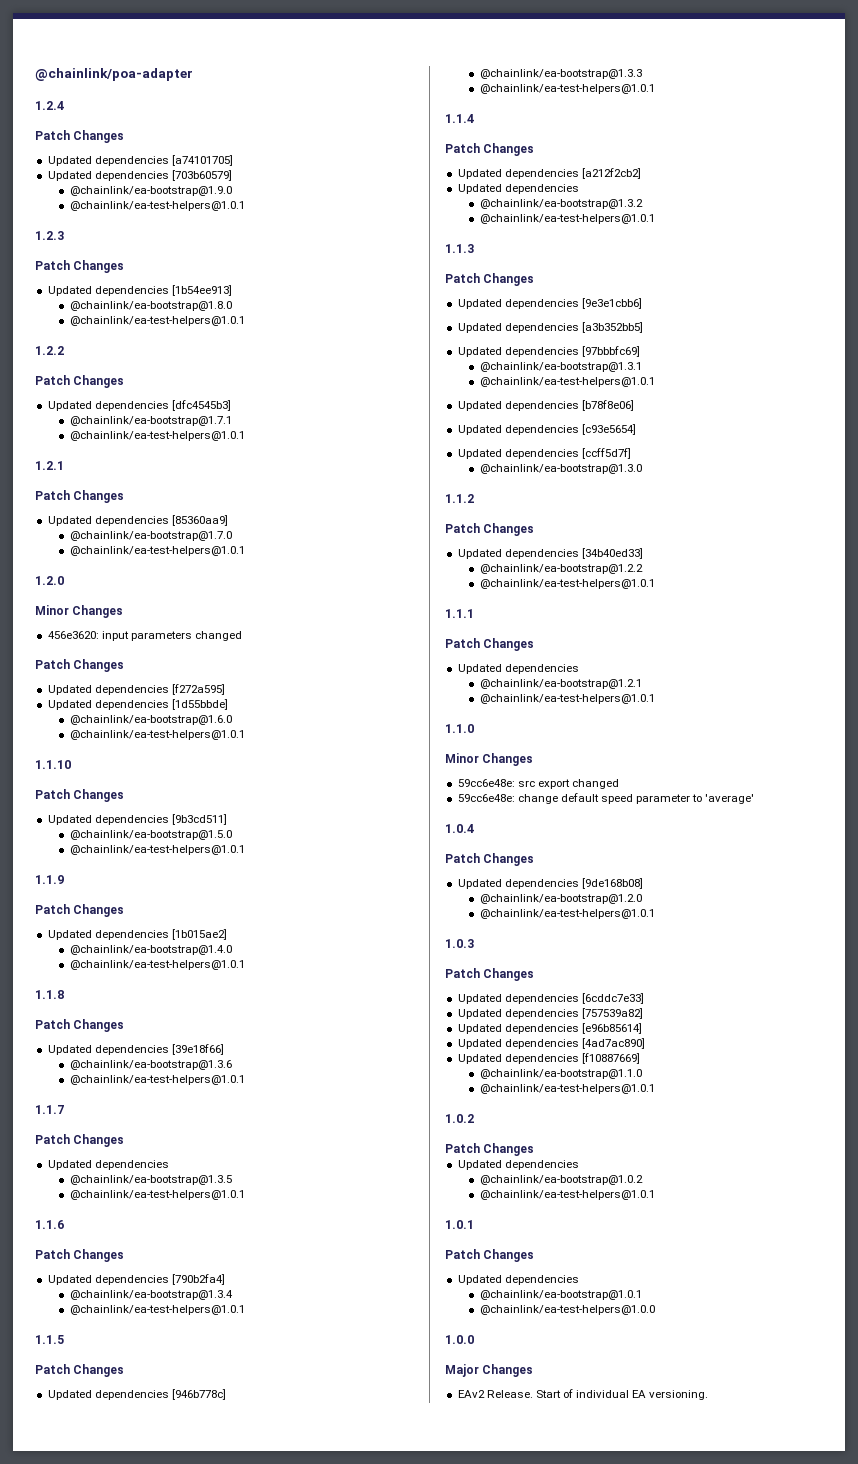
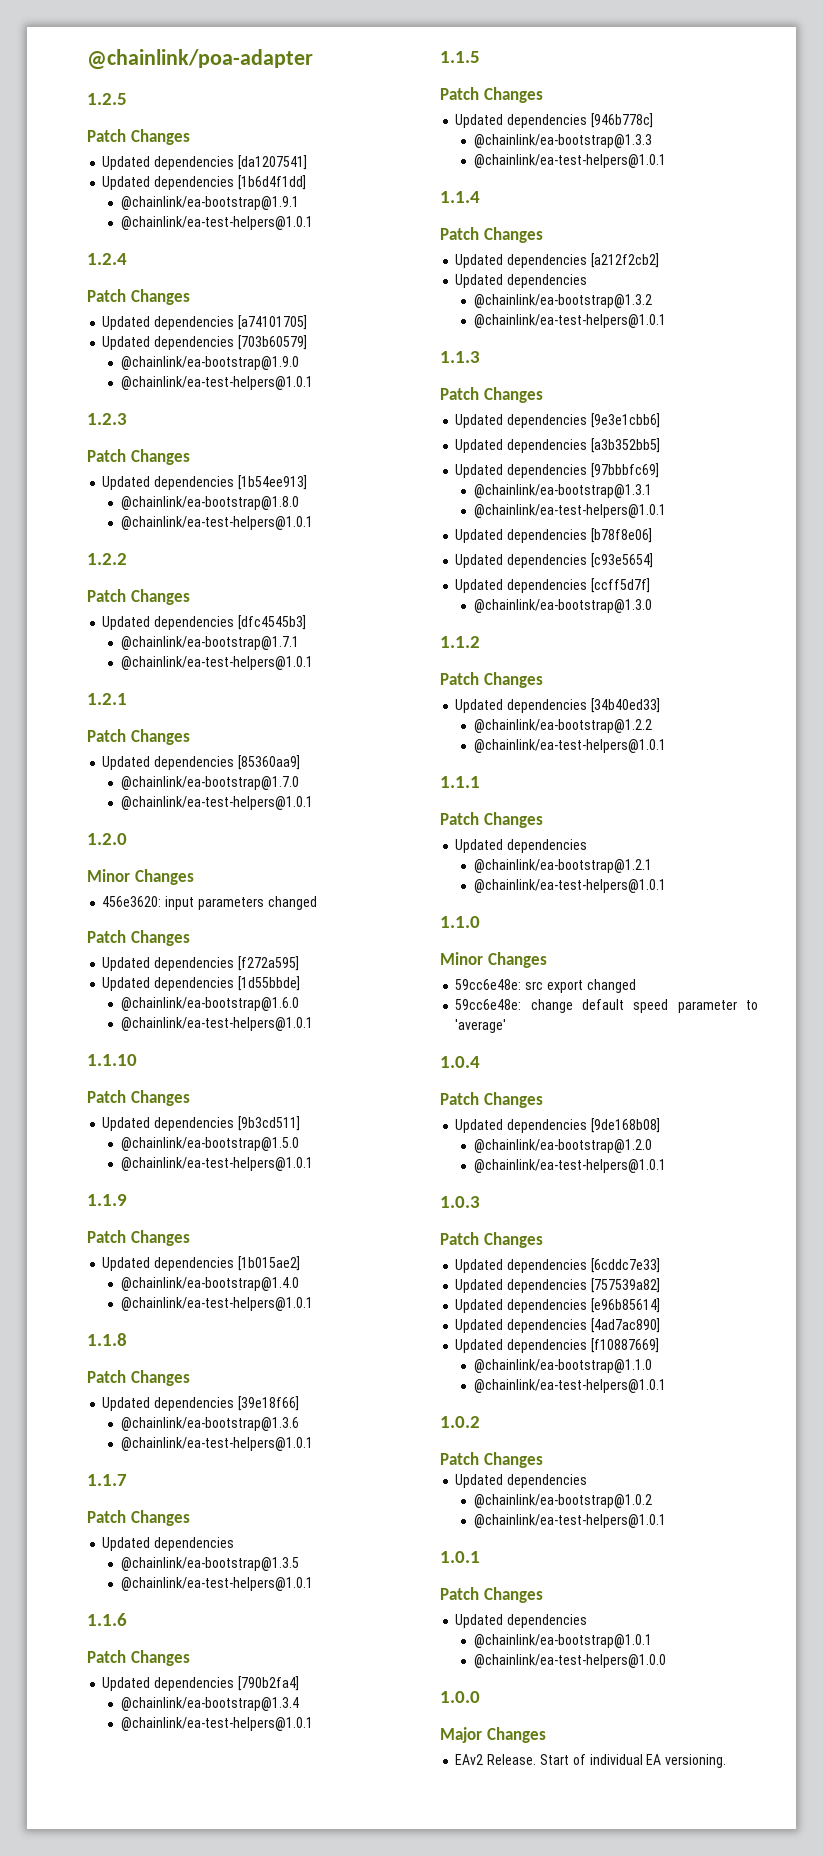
+ 1.2.5
+ Patch Changes
+ Updated dependencies [da1207541]
+ Updated dependencies [1b6d4f1dd]
+ @chainlink/ea-bootstrap@1.9.1
+ @chainlink/ea-test-helpers@1.0.1

